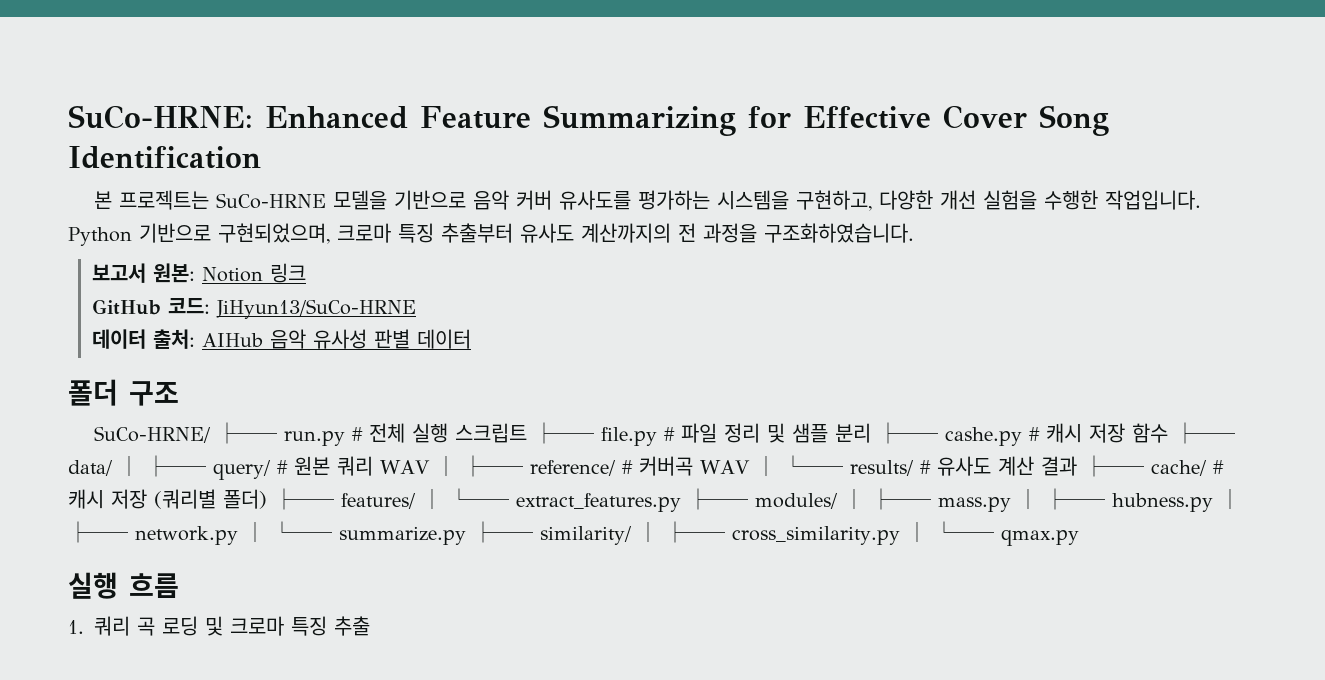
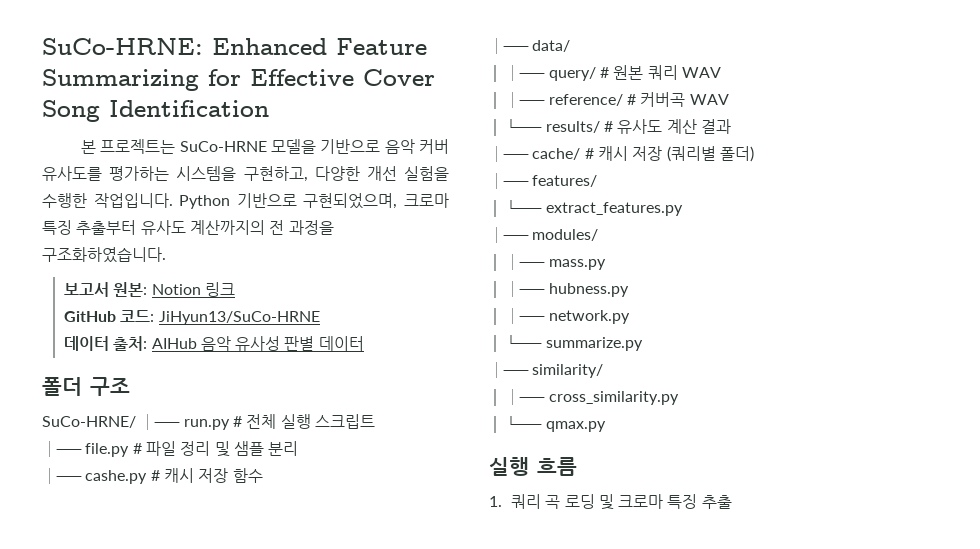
- SuCo-HRNE/ ├── run.py # 전체 실행 스크립트 ├── file.py # 파일 정리 및 샘플 분리 ├── cashe.py # 캐시 저장 함수 ├── data/ │ ├── query/ # 원본 쿼리 WAV │ ├── reference/ # 커버곡 WAV │ └── results/ # 유사도 계산 결과 ├── cache/ # 캐시 저장 (쿼리별 폴더) ├── features/ │ └── extract_features.py ├── modules/ │ ├── mass.py │ ├── hubness.py │ ├── network.py │ └── summarize.py ├── similarity/ │ ├── cross_similarity.py │ └── qmax.py
+ SuCo-HRNE/ ├── run.py # 전체 실행 스크립트
+ ├── file.py # 파일 정리 및 샘플 분리
+ ├── cashe.py # 캐시 저장 함수
+ ├── data/
+ │ ├── query/ # 원본 쿼리 WAV
+ │ ├── reference/ # 커버곡 WAV
+ │ └── results/ # 유사도 계산 결과
+ ├── cache/ # 캐시 저장 (쿼리별 폴더)
+ ├── features/
+ │ └── extract_features.py
+ ├── modules/
+ │ ├── mass.py
+ │ ├── hubness.py
+ │ ├── network.py
+ │ └── summarize.py
+ ├── similarity/
+ │ ├── cross_similarity.py
+ │ └── qmax.py

